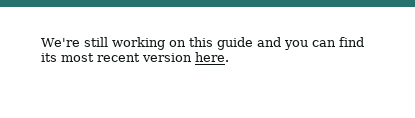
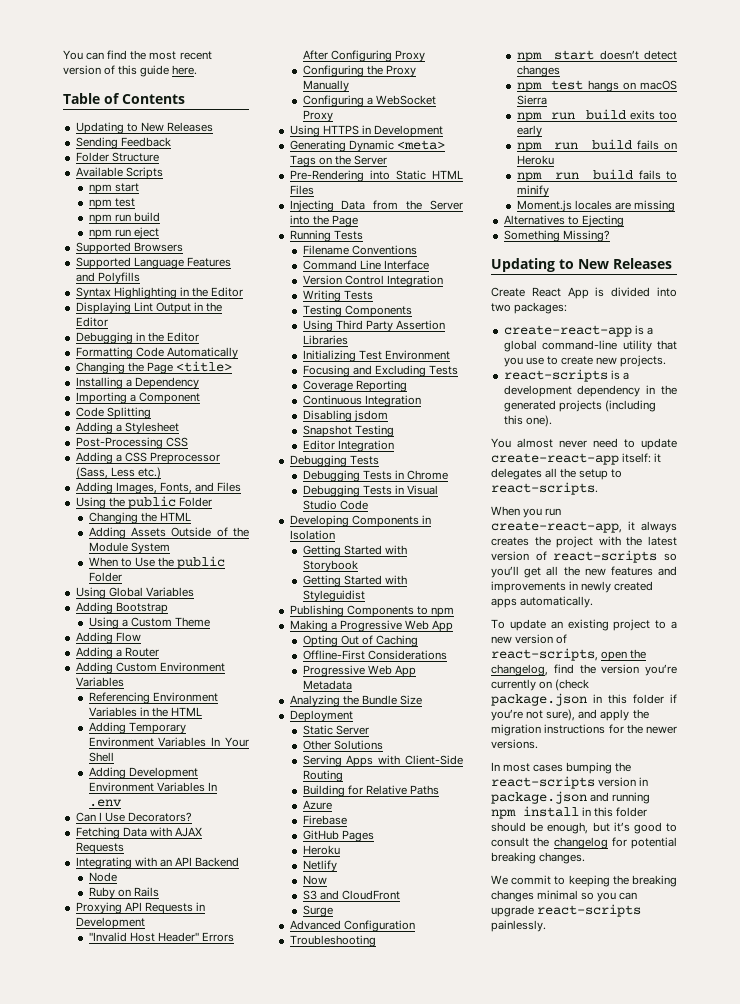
- We're still working on this guide and you can find its most recent version here.
+ You can find the most recent version of this guide here.
+ Table of Contents
+ Updating to New Releases
+ Sending Feedback
+ Folder Structure
+ Available Scripts
+ npm start
+ npm test
+ npm run build
+ npm run eject
+ Supported Browsers
+ Supported Language Features and Polyfills
+ Syntax Highlighting in the Editor
+ Displaying Lint Output in the Editor
+ Debugging in the Editor
+ Formatting Code Automatically
+ Changing the Page <title>
+ Installing a Dependency
+ Importing a Component
+ Code Splitting
+ Adding a Stylesheet
+ Post-Processing CSS
+ Adding a CSS Preprocessor (Sass, Less etc.)
+ Adding Images, Fonts, and Files
+ Using the public Folder
+ Changing the HTML
+ Adding Assets Outside of the Module System
+ When to Use the public Folder
+ Using Global Variables
+ Adding Bootstrap
+ Using a Custom Theme
+ Adding Flow
+ Adding a Router
+ Adding Custom Environment Variables
+ Referencing Environment Variables in the HTML
+ Adding Temporary Environment Variables In Your Shell
+ Adding Development Environment Variables In .env
+ Can I Use Decorators?
+ Fetching Data with AJAX Requests
+ Integrating with an API Backend
+ Node
+ Ruby on Rails
+ Proxying API Requests in Development
+ "Invalid Host Header" Errors After Configuring Proxy
+ Configuring the Proxy Manually
+ Configuring a WebSocket Proxy
+ Using HTTPS in Development
+ Generating Dynamic <meta> Tags on the Server
+ Pre-Rendering into Static HTML Files
+ Injecting Data from the Server into the Page
+ Running Tests
+ Filename Conventions
+ Command Line Interface
+ Version Control Integration
+ Writing Tests
+ Testing Components
+ Using Third Party Assertion Libraries
+ Initializing Test Environment
+ Focusing and Excluding Tests
+ Coverage Reporting
+ Continuous Integration
+ Disabling jsdom
+ Snapshot Testing
+ Editor Integration
+ Debugging Tests
+ Debugging Tests in Chrome
+ Debugging Tests in Visual Studio Code
+ Developing Components in Isolation
+ Getting Started with Storybook
+ Getting Started with Styleguidist
+ Publishing Components to npm
+ Making a Progressive Web App
+ Opting Out of Caching
+ Offline-First Considerations
+ Progressive Web App Metadata
+ Analyzing the Bundle Size
+ Deployment
+ Static Server
+ Other Solutions
+ Serving Apps with Client-Side Routing
+ Building for Relative Paths
+ Azure
+ Firebase
+ GitHub Pages
+ Heroku
+ Netlify
+ Now
+ S3 and CloudFront
+ Surge
+ Advanced Configuration
+ Troubleshooting
+ npm start doesn’t detect changes
+ npm test hangs on macOS Sierra
+ npm run build exits too early
+ npm run build fails on Heroku
+ npm run build fails to minify
+ Moment.js locales are missing
+ Alternatives to Ejecting
+ Something Missing?
+ Updating to New Releases
+ Create React App is divided into two packages:
+ create-react-app is a global command-line utility that you use to create new projects.
+ react-scripts is a development dependency in the generated projects (including this one).
+ You almost never need to update create-react-app itself: it delegates all the setup to react-scripts.
+ When you run create-react-app, it always creates the project with the latest version of react-scripts so you’ll get all the new features and improvements in newly created apps automatically.
+ To update an existing project to a new version of react-scripts, open the changelog, find the version you’re currently on (check package.json in this folder if you’re not sure), and apply the migration instructions for the newer versions.
+ In most cases bumping the react-scripts version in package.json and running npm install in this folder should be enough, but it’s good to consult the changelog for potential breaking changes.
+ We commit to keeping the breaking changes minimal so you can upgrade react-scripts painlessly.

